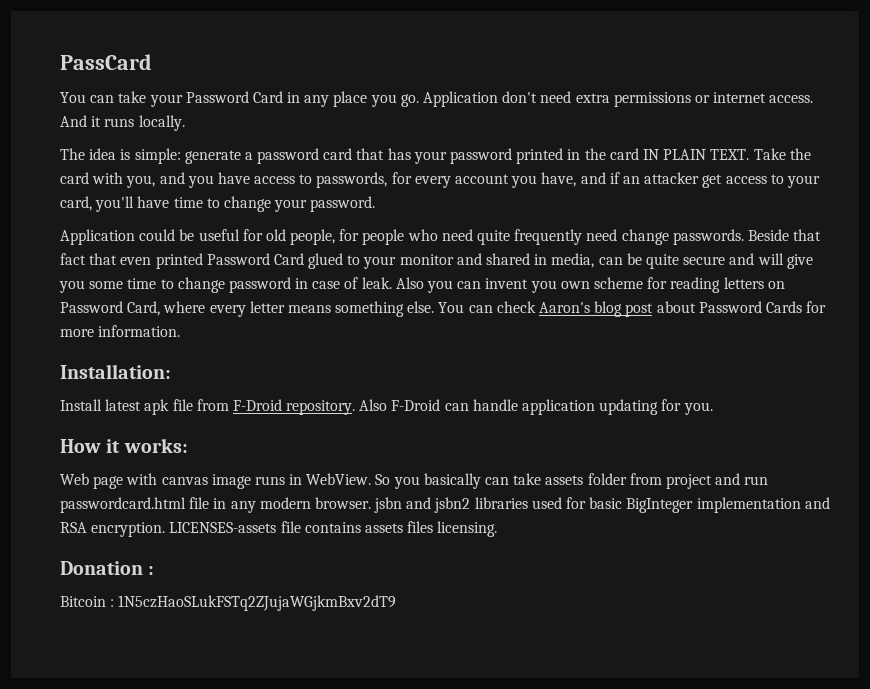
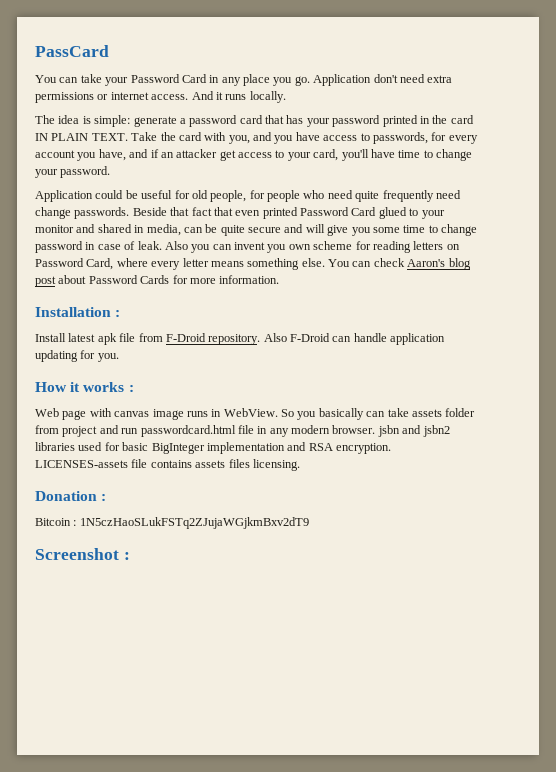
- Installation:
+ Installation :
- How it works:
+ How it works :
+ Screenshot :

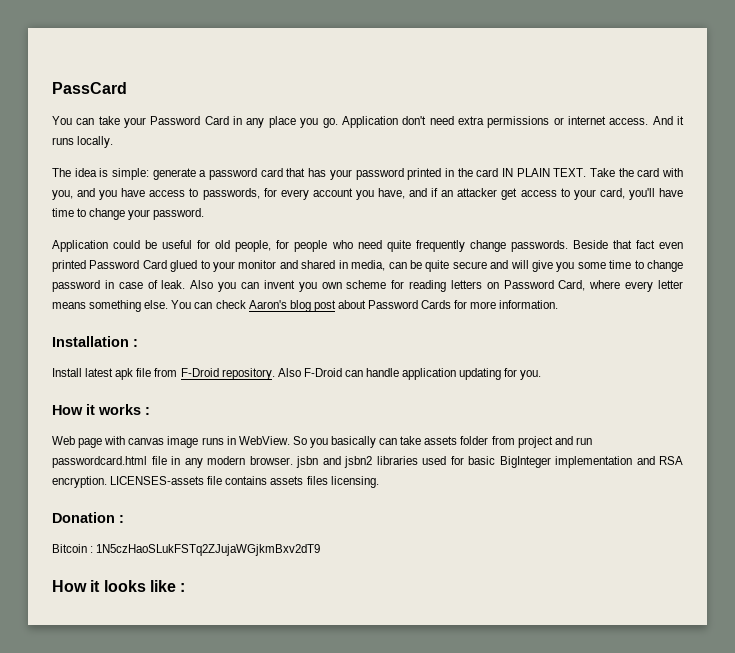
- Application could be useful for old people, for people who need quite frequently need change passwords.
+ Application could be useful for old people, for people who need quite frequently change passwords.
- Beside that fact that even printed Password Card glued to your monitor and shared in media, can be quite secure and will give you some time to change password in case of leak.
+ Beside that fact even printed Password Card glued to your monitor and shared in media, can be quite secure and will give you some time to change password in case of leak.
- Screenshot :
+ How it looks like :

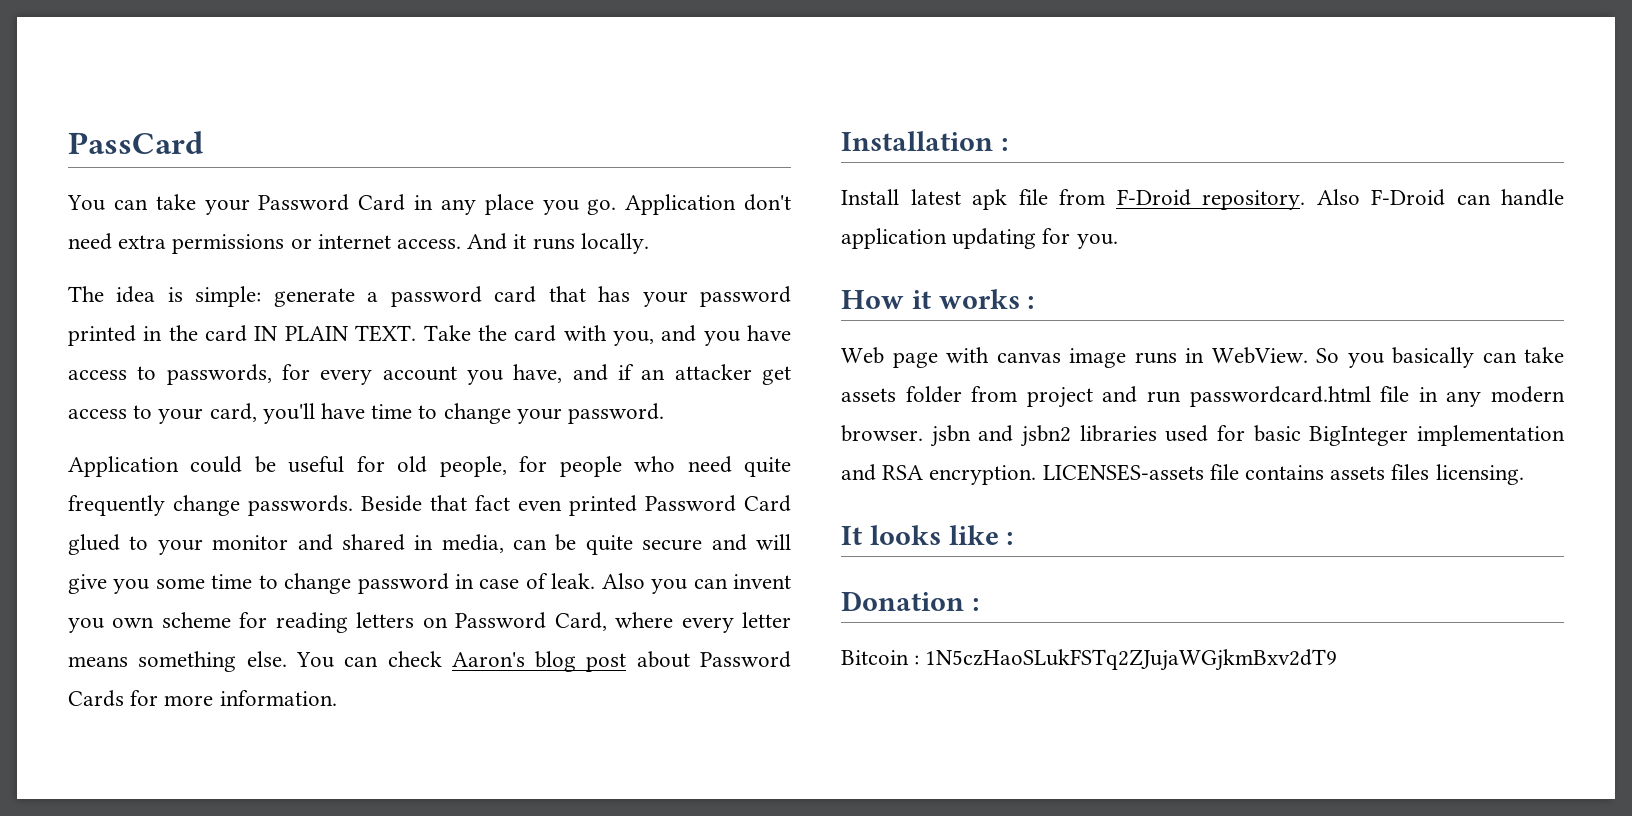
+ It looks like :
- How it looks like :

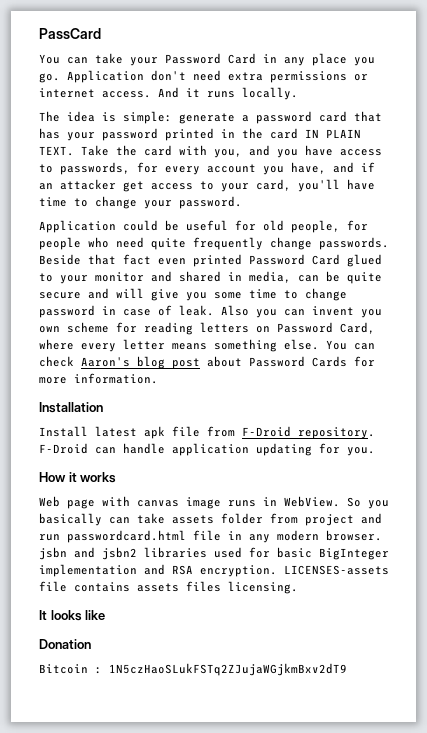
- Installation :
+ Installation
- Also F-Droid can handle application updating for you.
+ F-Droid can handle application updating for you.
- How it works :
+ How it works
- It looks like :
+ It looks like
- Donation :
+ Donation

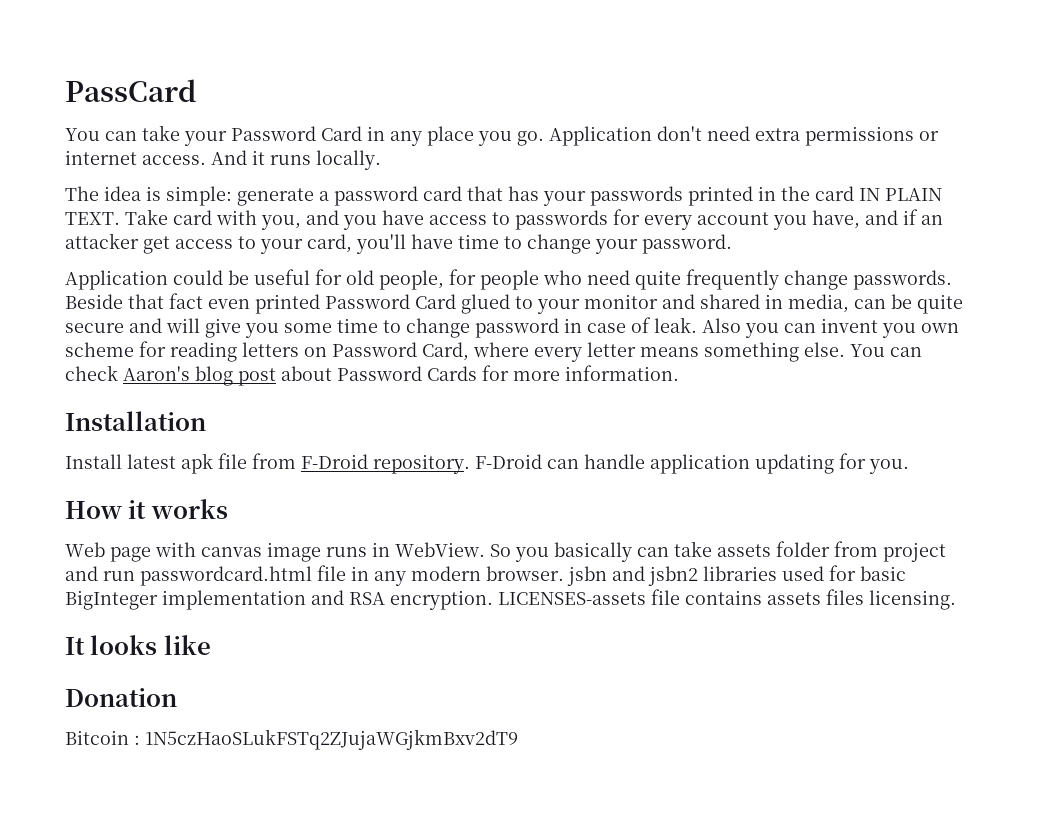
- The idea is simple: generate a password card that has your password printed in the card IN PLAIN TEXT.
+ The idea is simple: generate a password card that has your passwords printed in the card IN PLAIN TEXT.
- Take the card with you, and you have access to passwords, for every account you have, and if an attacker get access to your card, you'll have time to change your password.
+ Take card with you, and you have access to passwords for every account you have, and if an attacker get access to your card, you'll have time to change your password.

